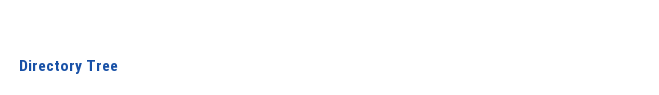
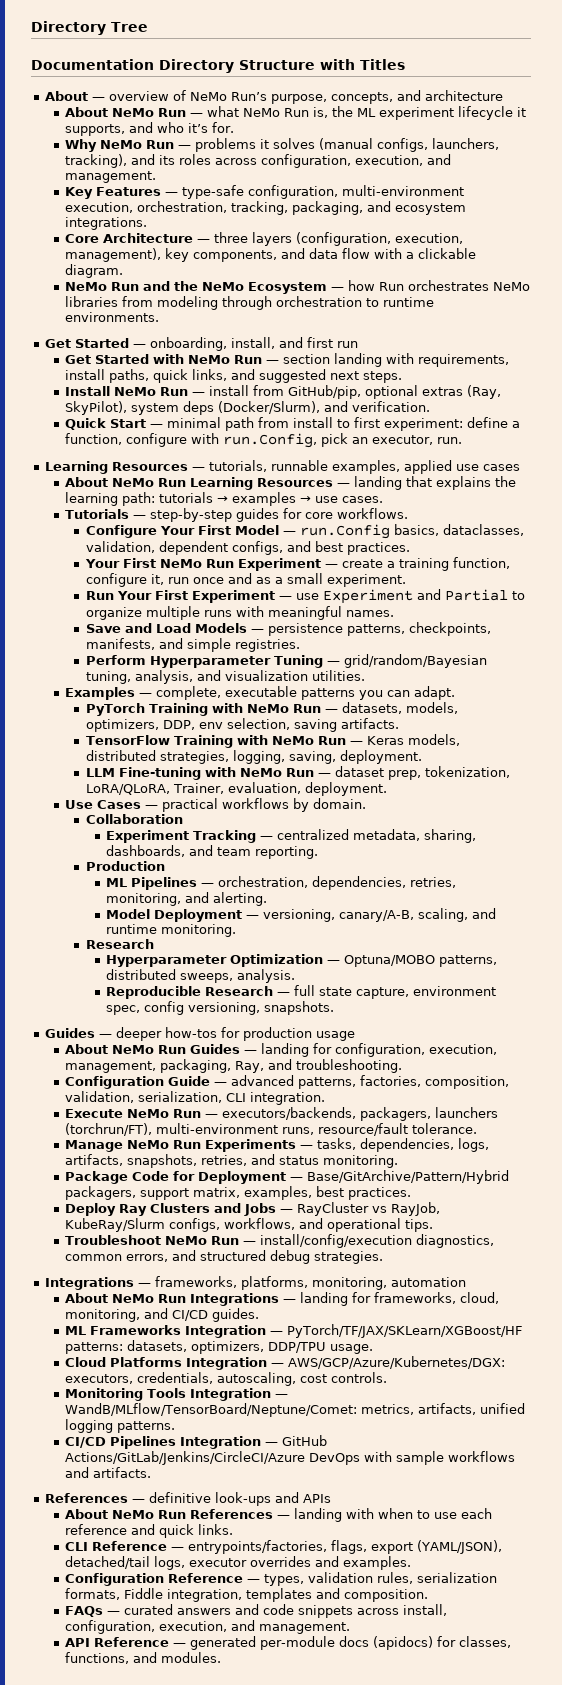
+ Documentation Directory Structure with Titles
+ About — overview of NeMo Run’s purpose, concepts, and architecture
+ About NeMo Run — what NeMo Run is, the ML experiment lifecycle it supports, and who it’s for.
+ Why NeMo Run — problems it solves (manual configs, launchers, tracking), and its roles across configuration, execution, and management.
+ Key Features — type‑safe configuration, multi‑environment execution, orchestration, tracking, packaging, and ecosystem integrations.
+ Core Architecture — three layers (configuration, execution, management), key components, and data flow with a clickable diagram.
+ NeMo Run and the NeMo Ecosystem — how Run orchestrates NeMo libraries from modeling through orchestration to runtime environments.
+ Get Started — onboarding, install, and first run
+ Get Started with NeMo Run — section landing with requirements, install paths, quick links, and suggested next steps.
+ Install NeMo Run — install from GitHub/pip, optional extras (Ray, SkyPilot), system deps (Docker/Slurm), and verification.
+ Quick Start — minimal path from install to first experiment: define a function, configure with run.Config, pick an executor, run.
+ Learning Resources — tutorials, runnable examples, applied use cases
+ About NeMo Run Learning Resources — landing that explains the learning path: tutorials → examples → use cases.
+ Tutorials — step‑by‑step guides for core workflows.
+ Configure Your First Model — run.Config basics, dataclasses, validation, dependent configs, and best practices.
+ Your First NeMo Run Experiment — create a training function, configure it, run once and as a small experiment.
+ Run Your First Experiment — use Experiment and Partial to organize multiple runs with meaningful names.
+ Save and Load Models — persistence patterns, checkpoints, manifests, and simple registries.
+ Perform Hyperparameter Tuning — grid/random/Bayesian tuning, analysis, and visualization utilities.
+ Examples — complete, executable patterns you can adapt.
+ PyTorch Training with NeMo Run — datasets, models, optimizers, DDP, env selection, saving artifacts.
+ TensorFlow Training with NeMo Run — Keras models, distributed strategies, logging, saving, deployment.
+ LLM Fine‑tuning with NeMo Run — dataset prep, tokenization, LoRA/QLoRA, Trainer, evaluation, deployment.
+ Use Cases — practical workflows by domain.
+ Collaboration
+ Experiment Tracking — centralized metadata, sharing, dashboards, and team reporting.
+ Production
+ ML Pipelines — orchestration, dependencies, retries, monitoring, and alerting.
+ Model Deployment — versioning, canary/A‑B, scaling, and runtime monitoring.
+ Research
+ Hyperparameter Optimization — Optuna/MOBO patterns, distributed sweeps, analysis.
+ Reproducible Research — full state capture, environment spec, config versioning, snapshots.
+ Guides — deeper how‑tos for production usage
+ About NeMo Run Guides — landing for configuration, execution, management, packaging, Ray, and troubleshooting.
+ Configuration Guide — advanced patterns, factories, composition, validation, serialization, CLI integration.
+ Execute NeMo Run — executors/backends, packagers, launchers (torchrun/FT), multi‑environment runs, resource/fault tolerance.
+ Manage NeMo Run Experiments — tasks, dependencies, logs, artifacts, snapshots, retries, and status monitoring.
+ Package Code for Deployment — Base/GitArchive/Pattern/Hybrid packagers, support matrix, examples, best practices.
+ Deploy Ray Clusters and Jobs — RayCluster vs RayJob, KubeRay/Slurm configs, workflows, and operational tips.
+ Troubleshoot NeMo Run — install/config/execution diagnostics, common errors, and structured debug strategies.
+ Integrations — frameworks, platforms, monitoring, automation
+ About NeMo Run Integrations — landing for frameworks, cloud, monitoring, and CI/CD guides.
+ ML Frameworks Integration — PyTorch/TF/JAX/SKLearn/XGBoost/HF patterns: datasets, optimizers, DDP/TPU usage.
+ Cloud Platforms Integration — AWS/GCP/Azure/Kubernetes/DGX: executors, credentials, autoscaling, cost controls.
+ Monitoring Tools Integration — WandB/MLflow/TensorBoard/Neptune/Comet: metrics, artifacts, unified logging patterns.
+ CI/CD Pipelines Integration — GitHub Actions/GitLab/Jenkins/CircleCI/Azure DevOps with sample workflows and artifacts.
+ References — definitive look‑ups and APIs
+ About NeMo Run References — landing with when to use each reference and quick links.
+ CLI Reference — entrypoints/factories, flags, export (YAML/JSON), detached/tail logs, executor overrides and examples.
+ Configuration Reference — types, validation rules, serialization formats, Fiddle integration, templates and composition.
+ FAQs — curated answers and code snippets across install, configuration, execution, and management.
+ API Reference — generated per‑module docs (apidocs) for classes, functions, and modules.

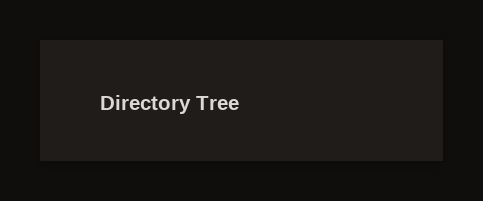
- Documentation Directory Structure with Titles
- About — overview of NeMo Run’s purpose, concepts, and architecture
- About NeMo Run — what NeMo Run is, the ML experiment lifecycle it supports, and who it’s for.
- Why NeMo Run — problems it solves (manual configs, launchers, tracking), and its roles across configuration, execution, and management.
- Key Features — type‑safe configuration, multi‑environment execution, orchestration, tracking, packaging, and ecosystem integrations.
- Core Architecture — three layers (configuration, execution, management), key components, and data flow with a clickable diagram.
- NeMo Run and the NeMo Ecosystem — how Run orchestrates NeMo libraries from modeling through orchestration to runtime environments.
- Get Started — onboarding, install, and first run
- Get Started with NeMo Run — section landing with requirements, install paths, quick links, and suggested next steps.
- Install NeMo Run — install from GitHub/pip, optional extras (Ray, SkyPilot), system deps (Docker/Slurm), and verification.
- Quick Start — minimal path from install to first experiment: define a function, configure with run.Config, pick an executor, run.
- Learning Resources — tutorials, runnable examples, applied use cases
- About NeMo Run Learning Resources — landing that explains the learning path: tutorials → examples → use cases.
- Tutorials — step‑by‑step guides for core workflows.
- Configure Your First Model — run.Config basics, dataclasses, validation, dependent configs, and best practices.
- Your First NeMo Run Experiment — create a training function, configure it, run once and as a small experiment.
- Run Your First Experiment — use Experiment and Partial to organize multiple runs with meaningful names.
- Save and Load Models — persistence patterns, checkpoints, manifests, and simple registries.
- Perform Hyperparameter Tuning — grid/random/Bayesian tuning, analysis, and visualization utilities.
- Examples — complete, executable patterns you can adapt.
- PyTorch Training with NeMo Run — datasets, models, optimizers, DDP, env selection, saving artifacts.
- TensorFlow Training with NeMo Run — Keras models, distributed strategies, logging, saving, deployment.
- LLM Fine‑tuning with NeMo Run — dataset prep, tokenization, LoRA/QLoRA, Trainer, evaluation, deployment.
- Use Cases — practical workflows by domain.
- Collaboration
- Experiment Tracking — centralized metadata, sharing, dashboards, and team reporting.
- Production
- ML Pipelines — orchestration, dependencies, retries, monitoring, and alerting.
- Model Deployment — versioning, canary/A‑B, scaling, and runtime monitoring.
- Research
- Hyperparameter Optimization — Optuna/MOBO patterns, distributed sweeps, analysis.
- Reproducible Research — full state capture, environment spec, config versioning, snapshots.
- Guides — deeper how‑tos for production usage
- About NeMo Run Guides — landing for configuration, execution, management, packaging, Ray, and troubleshooting.
- Configuration Guide — advanced patterns, factories, composition, validation, serialization, CLI integration.
- Execute NeMo Run — executors/backends, packagers, launchers (torchrun/FT), multi‑environment runs, resource/fault tolerance.
- Manage NeMo Run Experiments — tasks, dependencies, logs, artifacts, snapshots, retries, and status monitoring.
- Package Code for Deployment — Base/GitArchive/Pattern/Hybrid packagers, support matrix, examples, best practices.
- Deploy Ray Clusters and Jobs — RayCluster vs RayJob, KubeRay/Slurm configs, workflows, and operational tips.
- Troubleshoot NeMo Run — install/config/execution diagnostics, common errors, and structured debug strategies.
- Integrations — frameworks, platforms, monitoring, automation
- About NeMo Run Integrations — landing for frameworks, cloud, monitoring, and CI/CD guides.
- ML Frameworks Integration — PyTorch/TF/JAX/SKLearn/XGBoost/HF patterns: datasets, optimizers, DDP/TPU usage.
- Cloud Platforms Integration — AWS/GCP/Azure/Kubernetes/DGX: executors, credentials, autoscaling, cost controls.
- Monitoring Tools Integration — WandB/MLflow/TensorBoard/Neptune/Comet: metrics, artifacts, unified logging patterns.
- CI/CD Pipelines Integration — GitHub Actions/GitLab/Jenkins/CircleCI/Azure DevOps with sample workflows and artifacts.
- References — definitive look‑ups and APIs
- About NeMo Run References — landing with when to use each reference and quick links.
- CLI Reference — entrypoints/factories, flags, export (YAML/JSON), detached/tail logs, executor overrides and examples.
- Configuration Reference — types, validation rules, serialization formats, Fiddle integration, templates and composition.
- FAQs — curated answers and code snippets across install, configuration, execution, and management.
- API Reference — generated per‑module docs (apidocs) for classes, functions, and modules.

